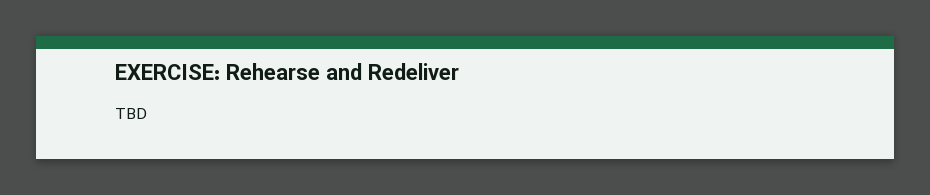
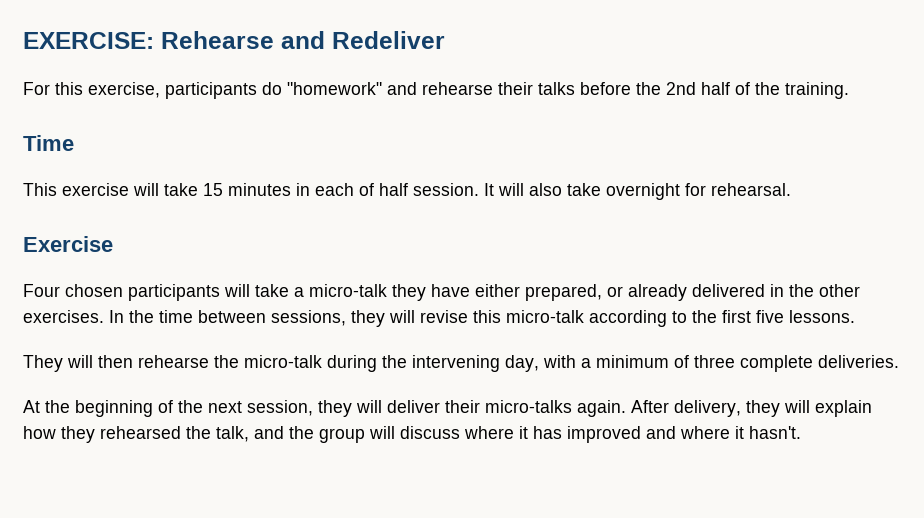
- TBD
+ For this exercise, participants do "homework" and rehearse their talks before the 2nd half of the training.
+ Time
+ This exercise will take 15 minutes in each of half session. It will also take overnight for rehearsal.
+ Exercise
+ Four chosen participants will take a micro-talk they have either prepared, or already delivered in the other exercises. In the time between sessions, they will revise this micro-talk according to the first five lessons.
+ They will then rehearse the micro-talk during the intervening day, with a minimum of three complete deliveries.
+ At the beginning of the next session, they will deliver their micro-talks again. After delivery, they will explain how they rehearsed the talk, and the group will discuss where it has improved and where it hasn't.

